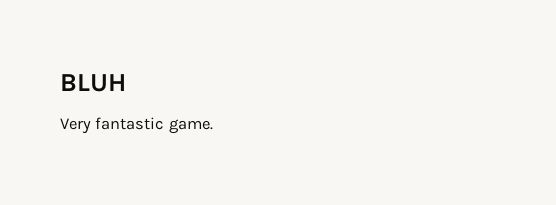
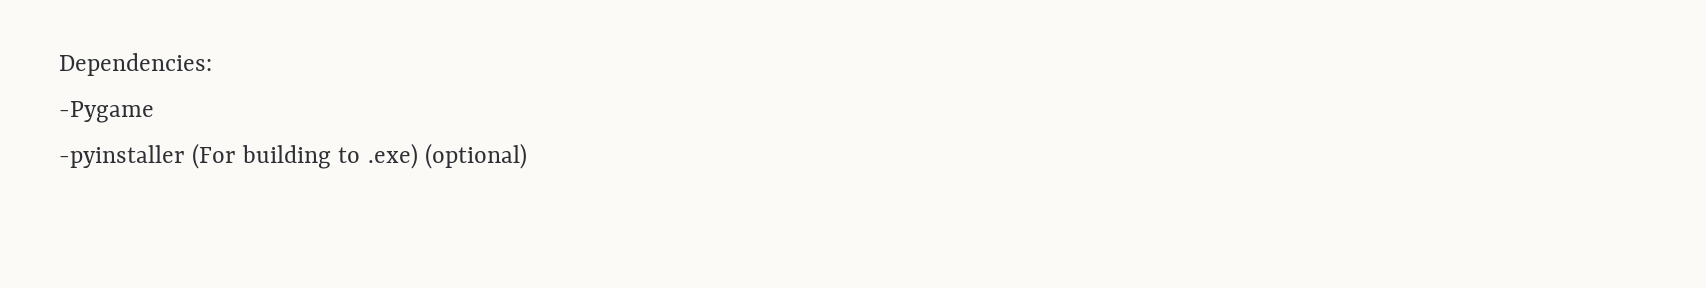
- BLUH
- Very fantastic game.
+ Dependencies:
+ -Pygame
+ -pyinstaller (For building to .exe) (optional)

